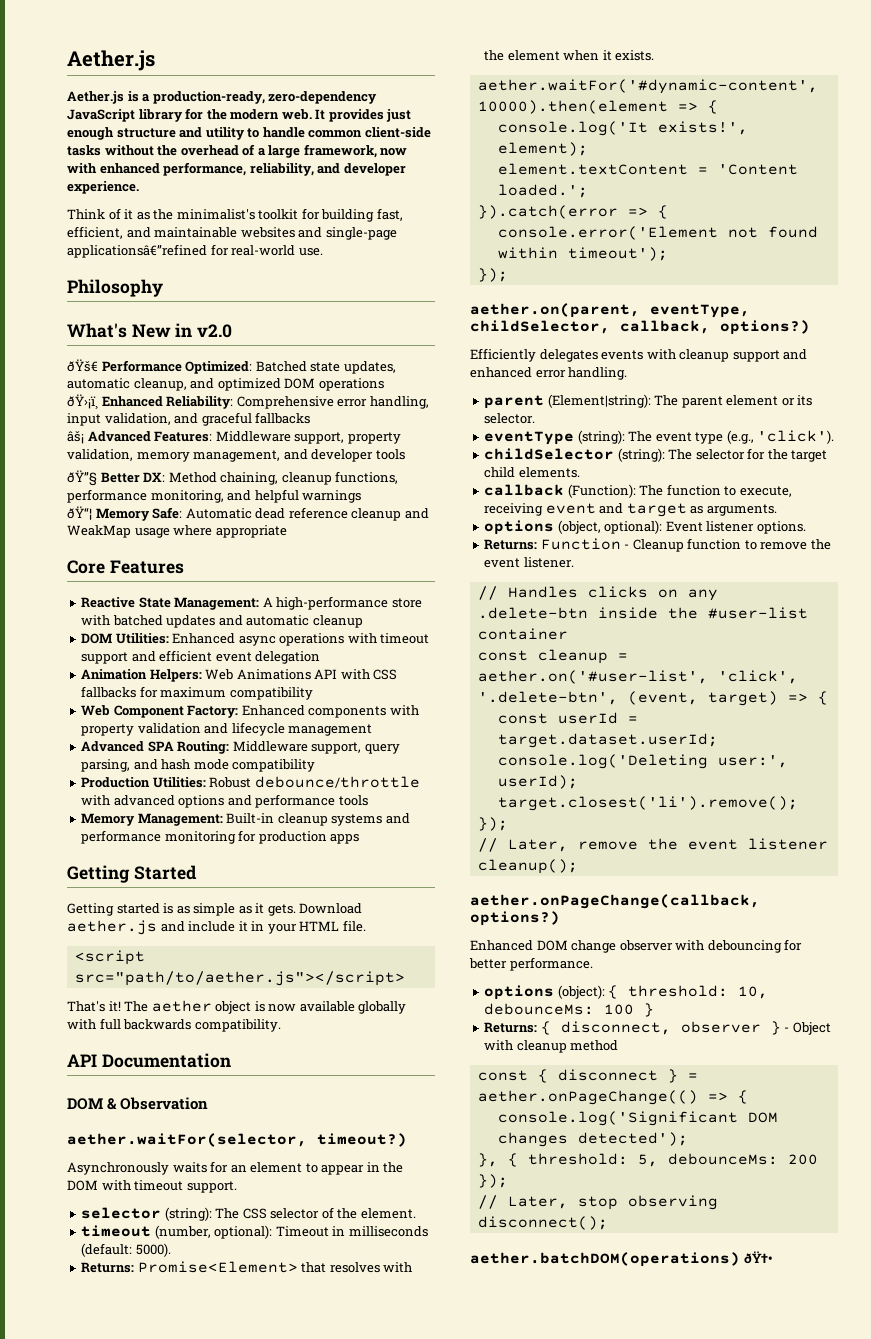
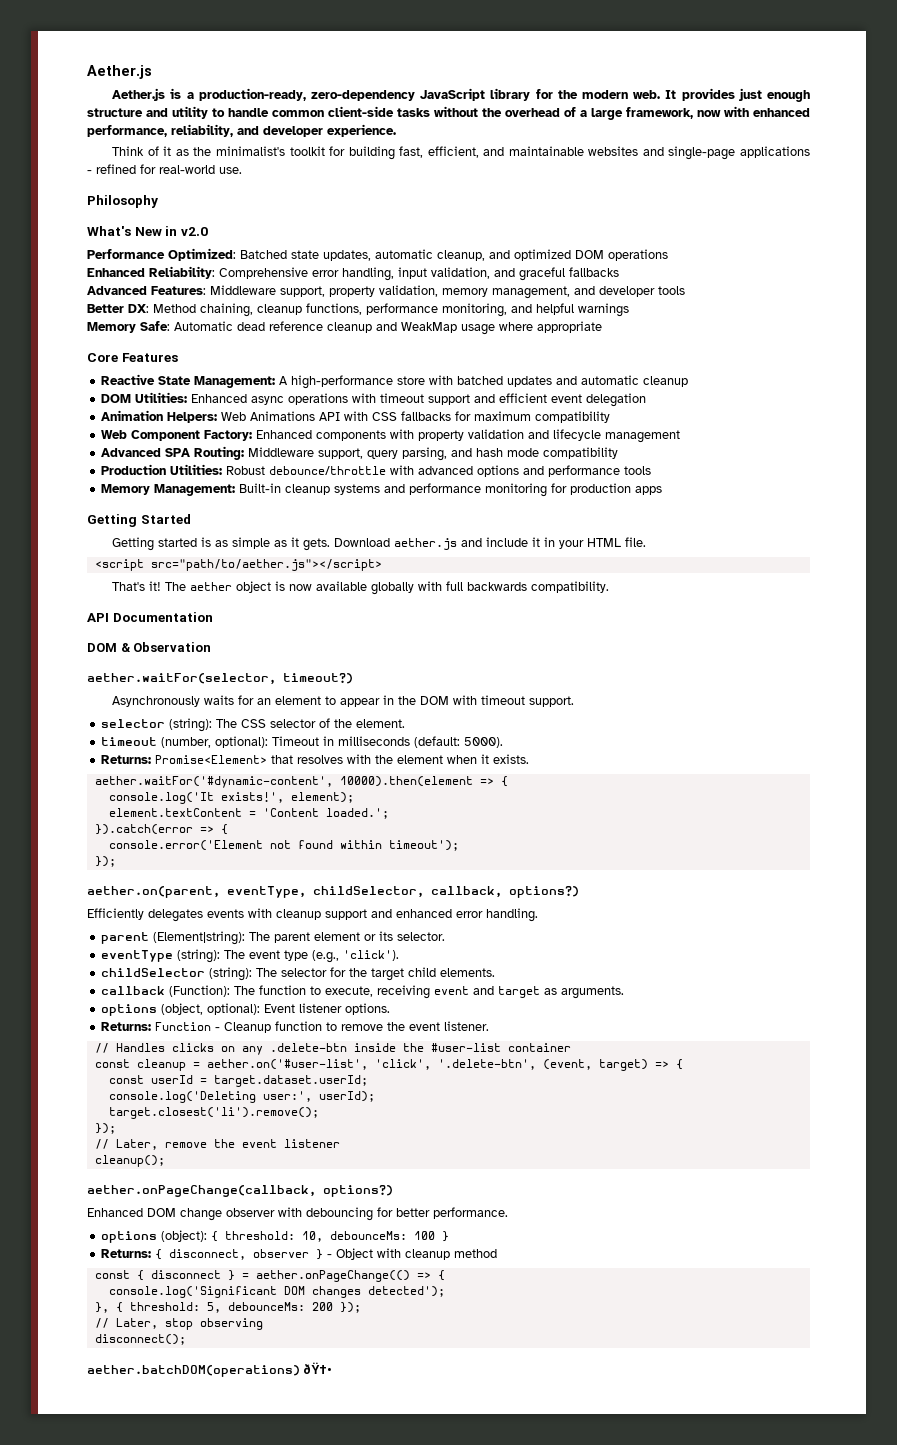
- Think of it as the minimalist's toolkit for building fast, efficient, and maintainable websites and single-page applicationsâ€”refined for real-world use.
+ Think of it as the minimalist's toolkit for building fast, efficient, and maintainable websites and single-page applications - refined for real-world use.
- ðŸš€ Performance Optimized: Batched state updates, automatic cleanup, and optimized DOM operations
+ Performance Optimized: Batched state updates, automatic cleanup, and optimized DOM operations
- ðŸ›¡ï¸ Enhanced Reliability: Comprehensive error handling, input validation, and graceful fallbacks
+ Enhanced Reliability: Comprehensive error handling, input validation, and graceful fallbacks
- âš¡ Advanced Features: Middleware support, property validation, memory management, and developer tools
+ Advanced Features: Middleware support, property validation, memory management, and developer tools
- ðŸ”§ Better DX: Method chaining, cleanup functions, performance monitoring, and helpful warnings
+ Better DX: Method chaining, cleanup functions, performance monitoring, and helpful warnings
- ðŸ“¦ Memory Safe: Automatic dead reference cleanup and WeakMap usage where appropriate
+ Memory Safe: Automatic dead reference cleanup and WeakMap usage where appropriate

